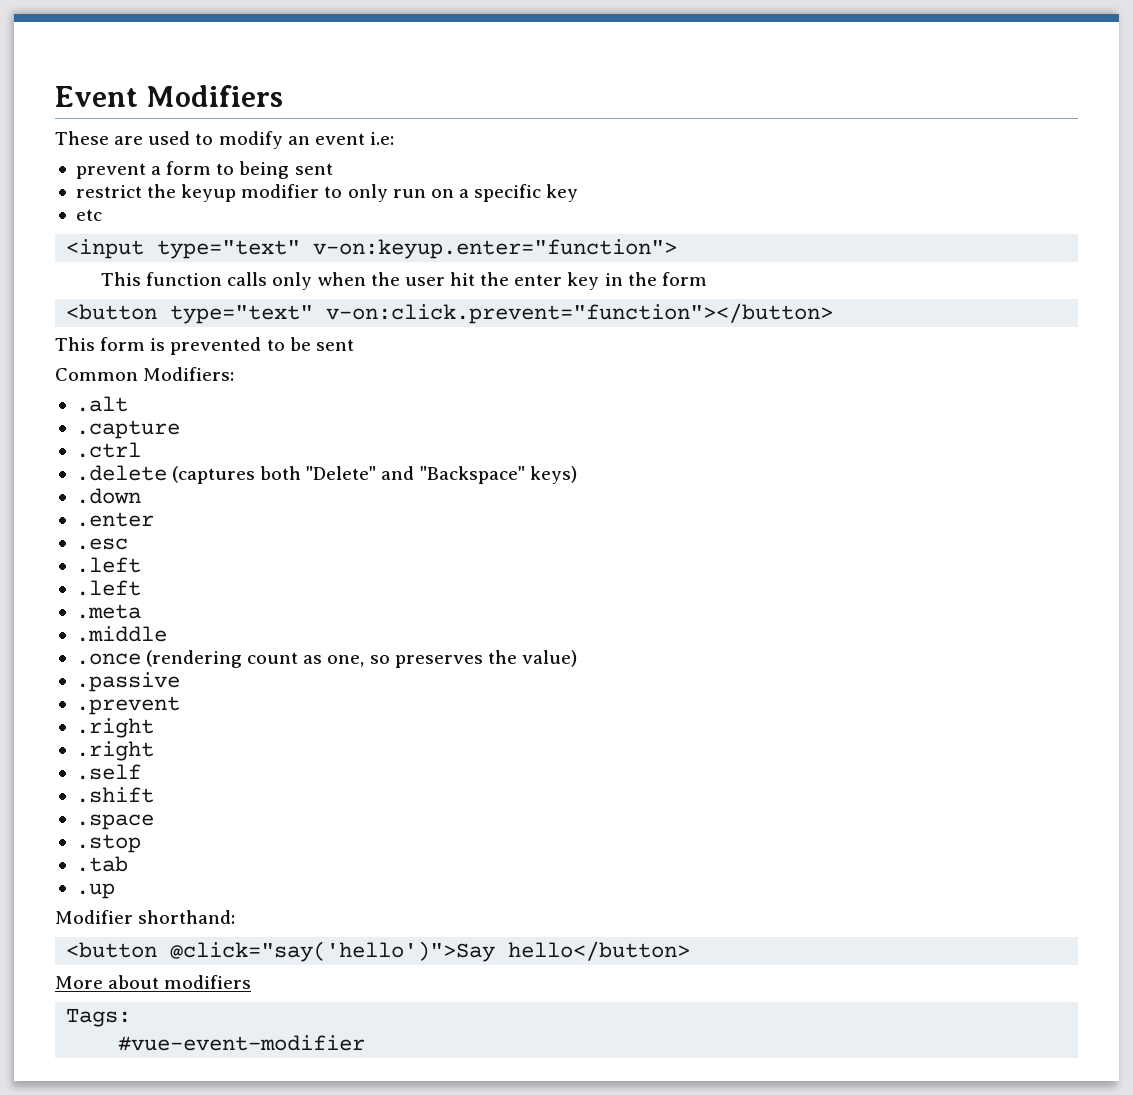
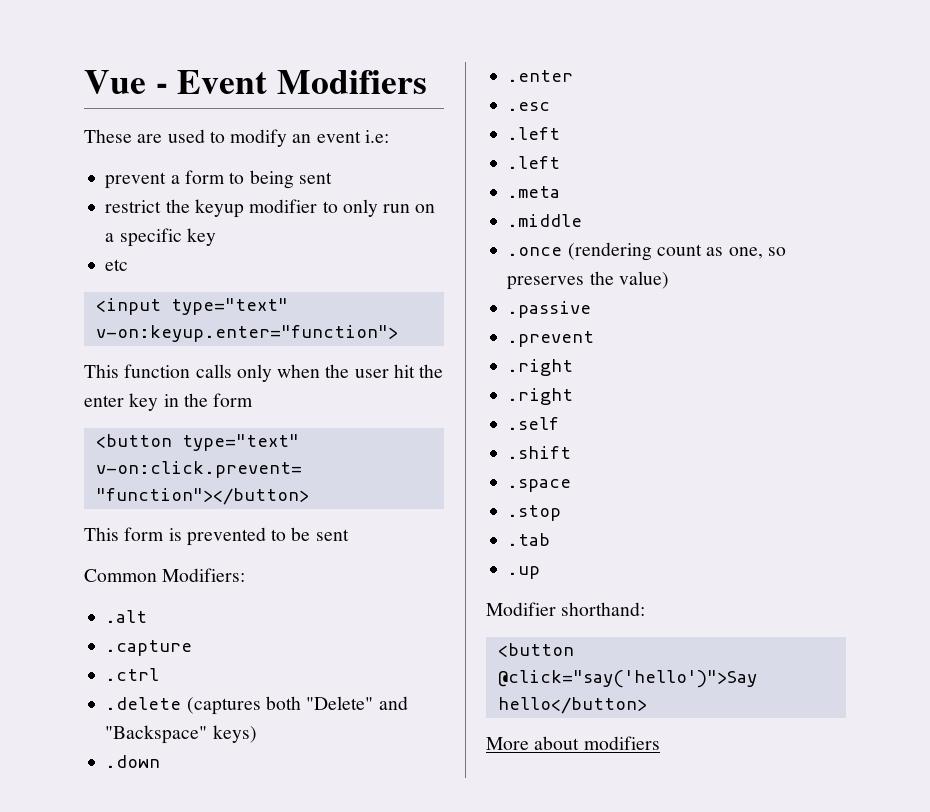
- Event Modifiers
+ Vue - Event Modifiers
- Tags:
- #vue-event-modifier

